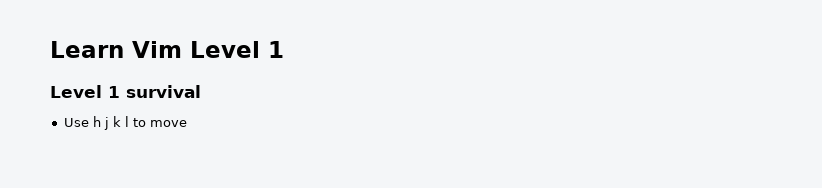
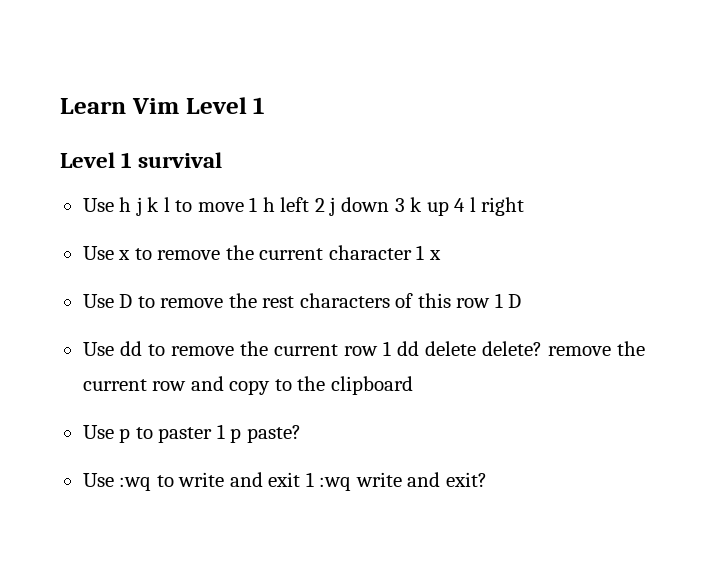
- Use h j k l to move
+ Use h j k l to move 1 h left 2 j down 3 k up 4 l right
+ Use x to remove the current character 1 x
+ Use D to remove the rest characters of this row 1 D
+ Use dd to remove the current row 1 dd delete delete? remove the current row and copy to the clipboard
+ Use p to paster 1 p paste?
+ Use :wq to write and exit 1 :wq write and exit?

